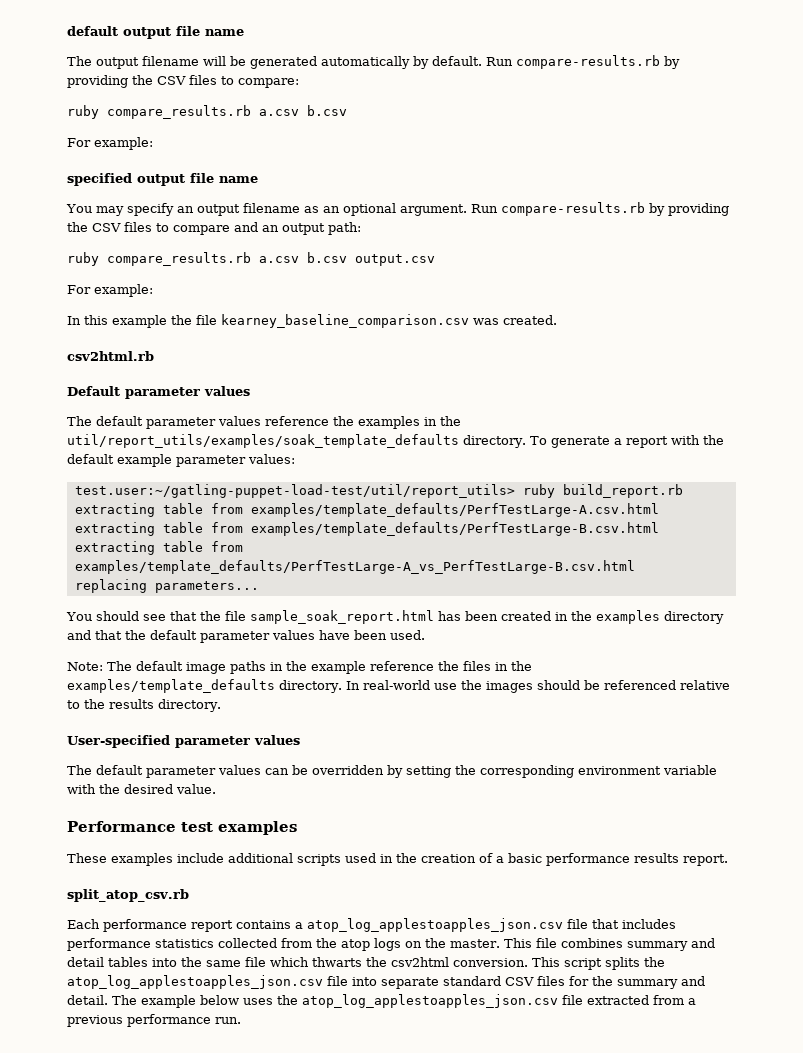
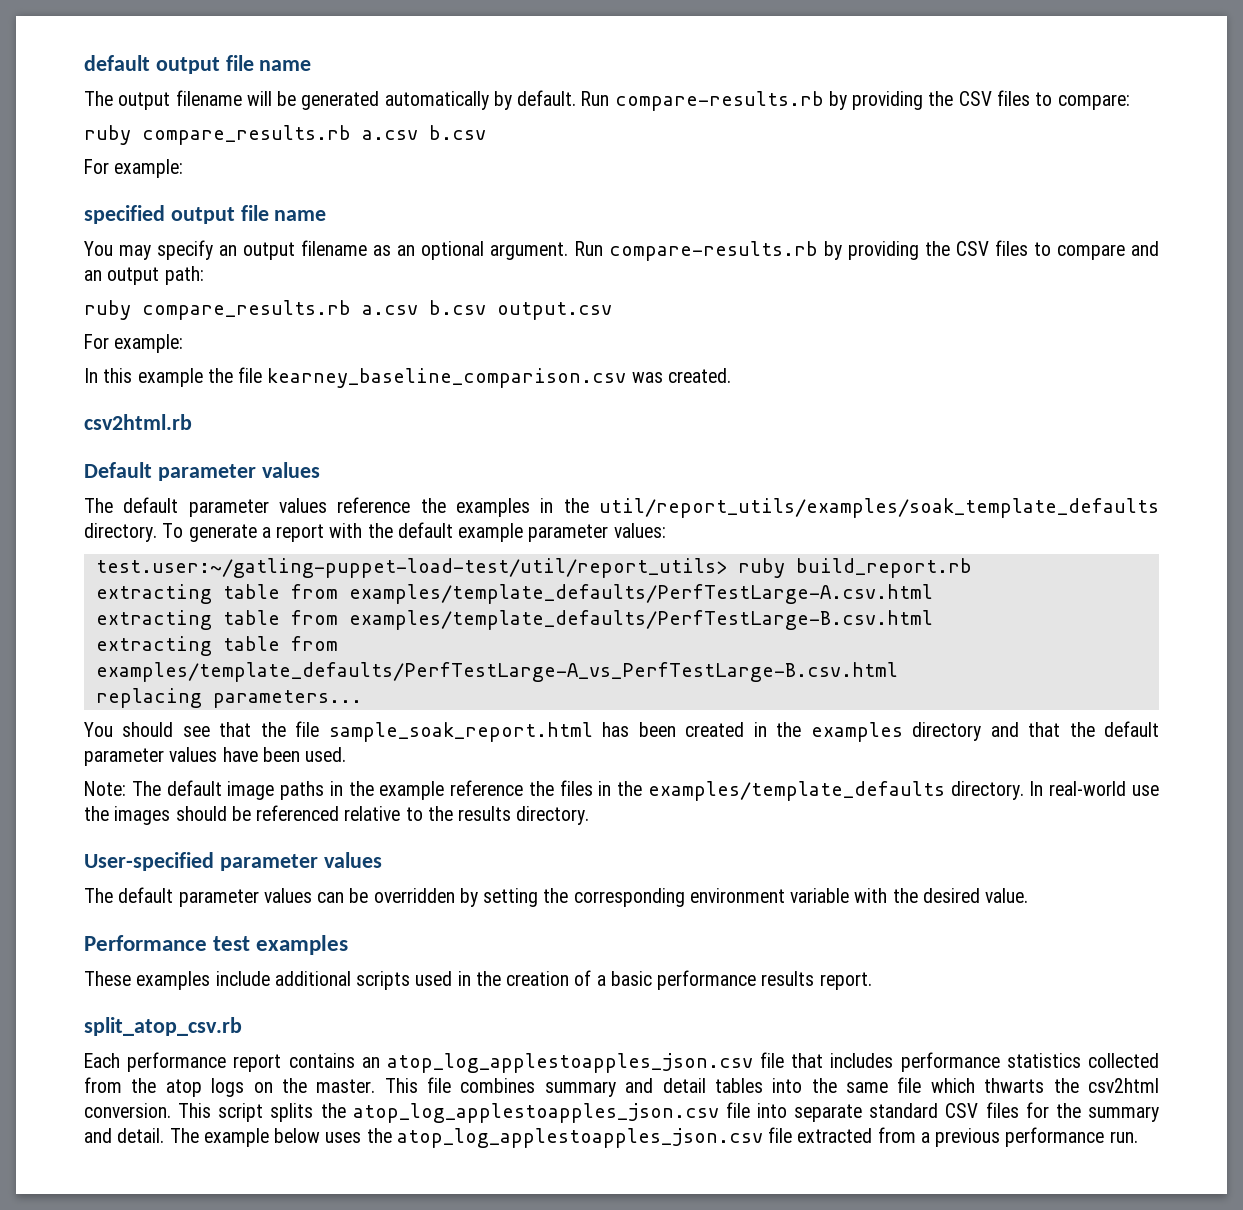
- Each performance report contains a atop_log_applestoapples_json.csv file that includes performance statistics collected from the atop logs on the master.
+ Each performance report contains an atop_log_applestoapples_json.csv file that includes performance statistics collected from the atop logs on the master.

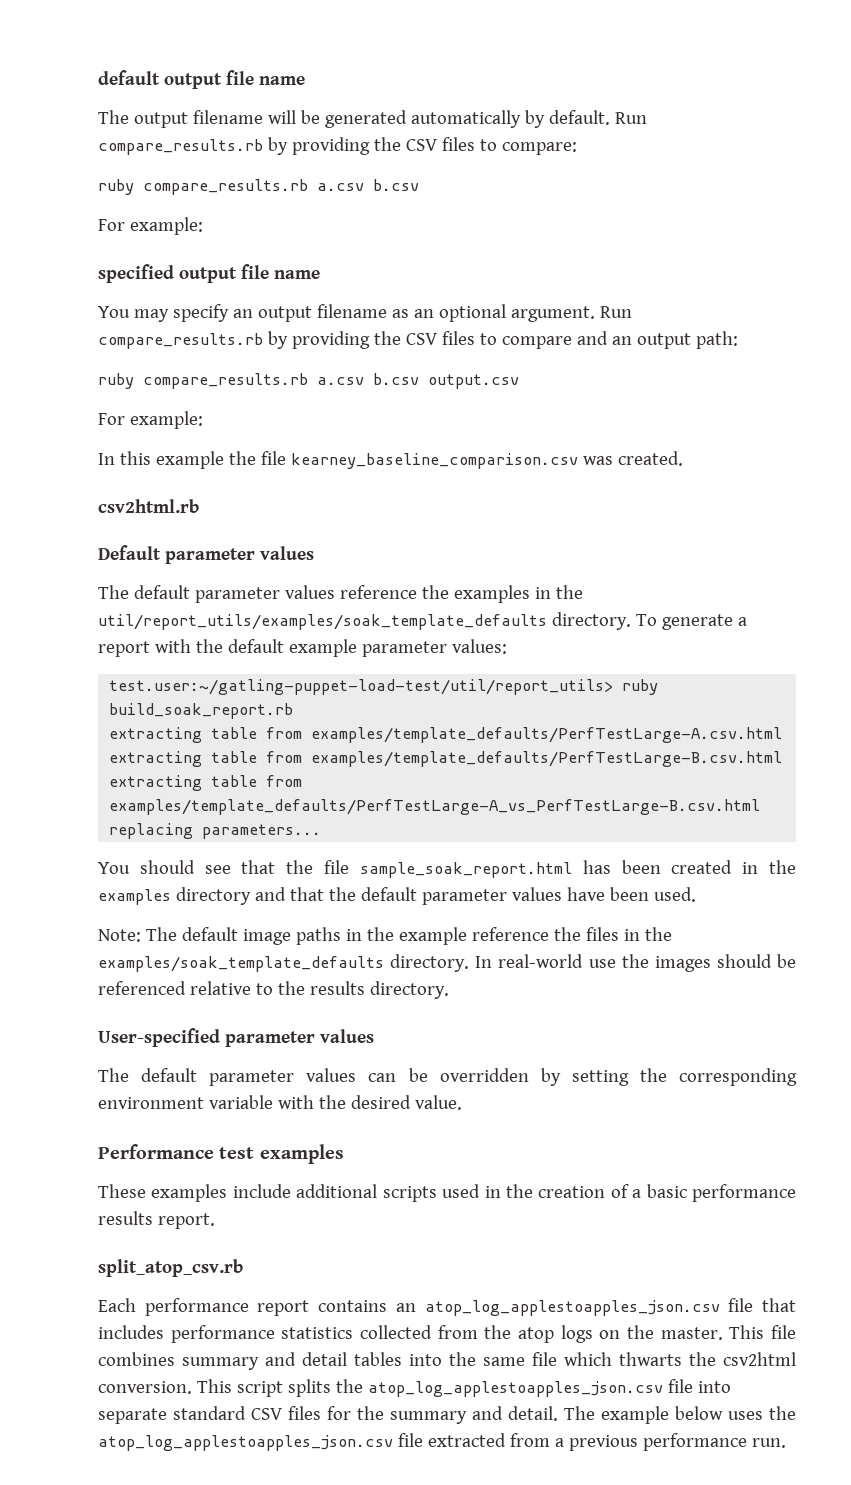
- Run compare-results.rb by providing the CSV files to compare:
+ Run compare_results.rb by providing the CSV files to compare:
- Run compare-results.rb by providing the CSV files to compare and an output path:
+ Run compare_results.rb by providing the CSV files to compare and an output path:
- test.user:~/gatling-puppet-load-test/util/report_utils> ruby build_report.rb
+ test.user:~/gatling-puppet-load-test/util/report_utils> ruby build_soak_report.rb
- Note: The default image paths in the example reference the files in the examples/template_defaults directory.
+ Note: The default image paths in the example reference the files in the examples/soak_template_defaults directory.

